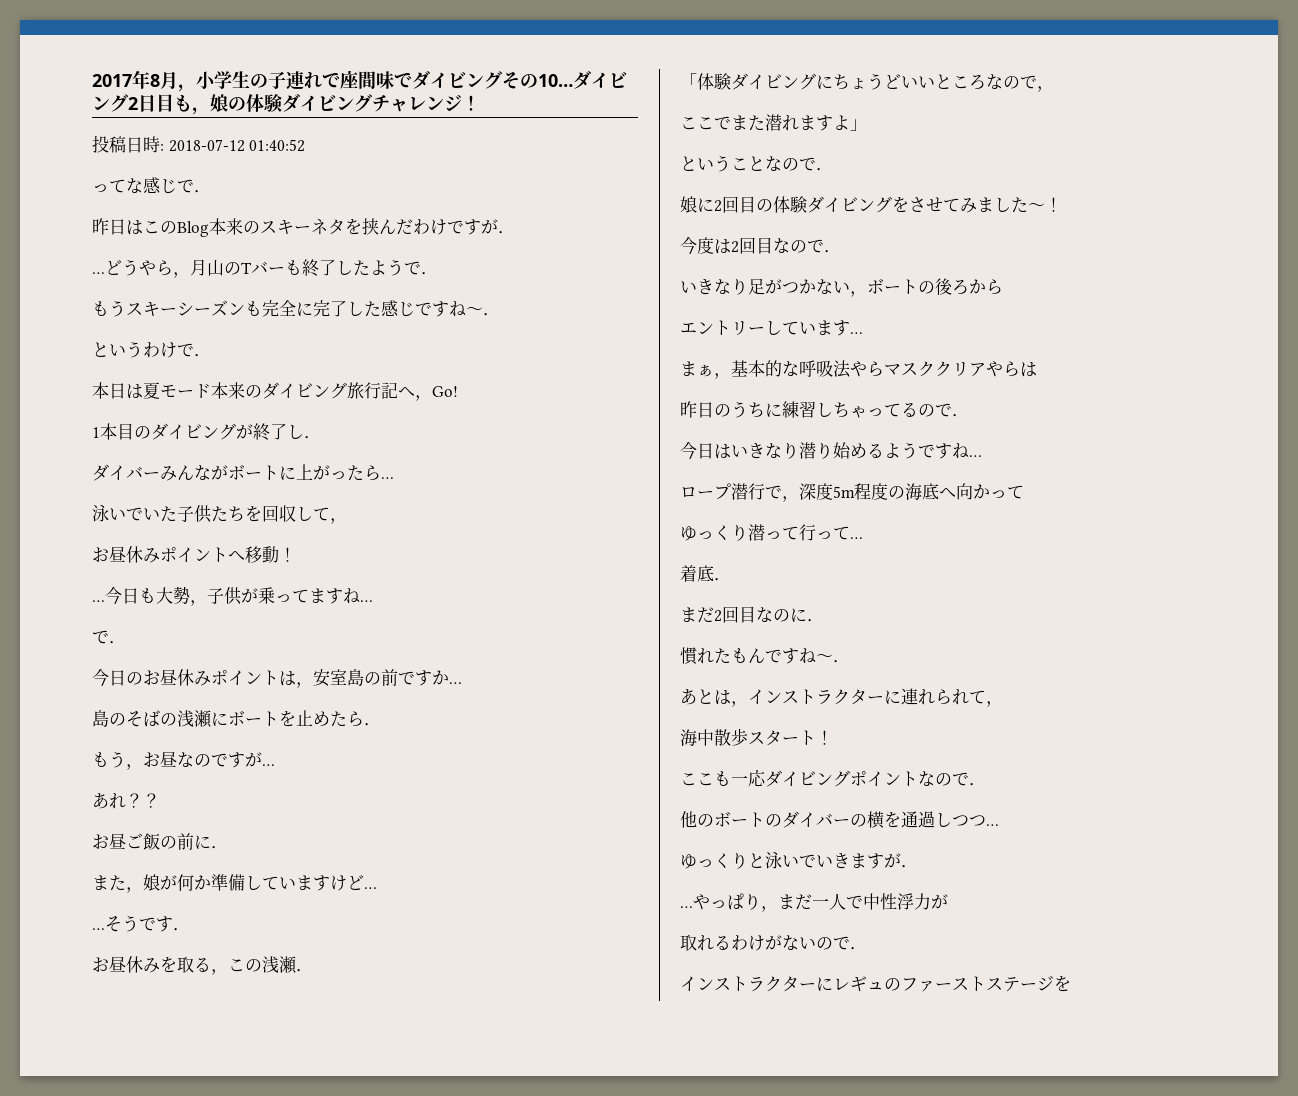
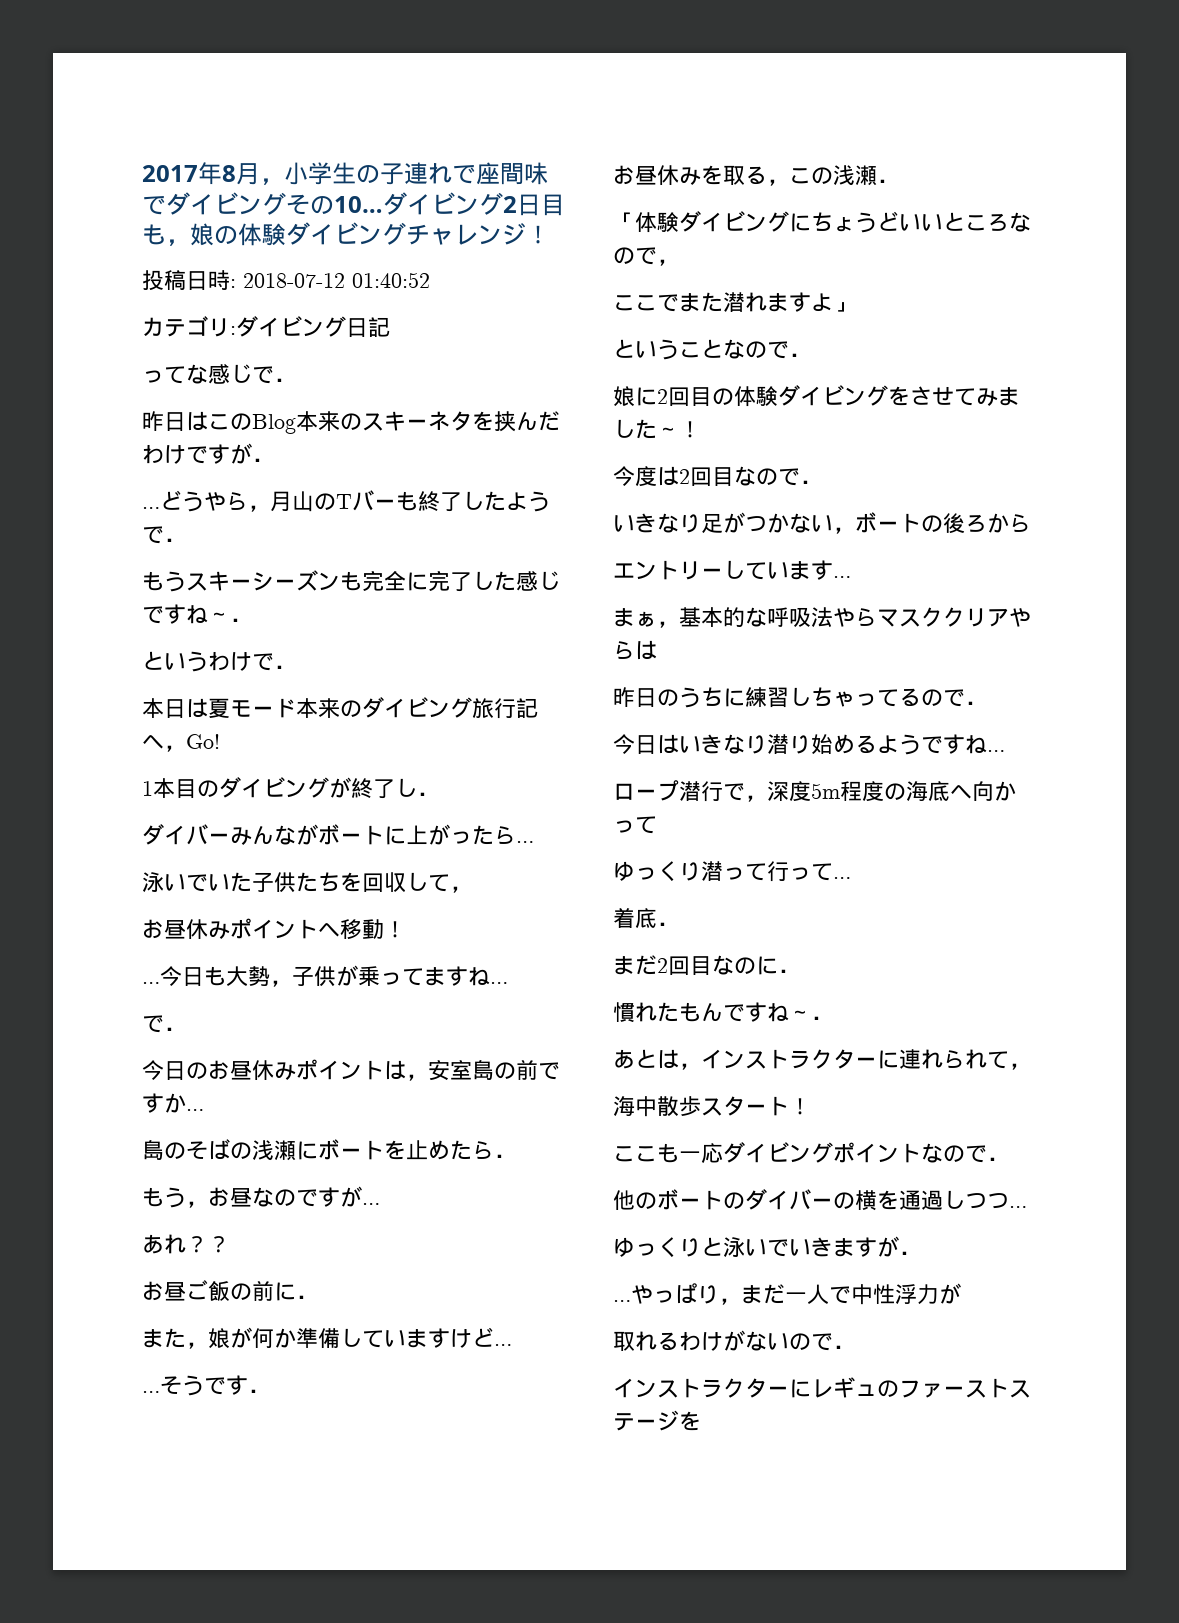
+ カテゴリ:ダイビング日記

